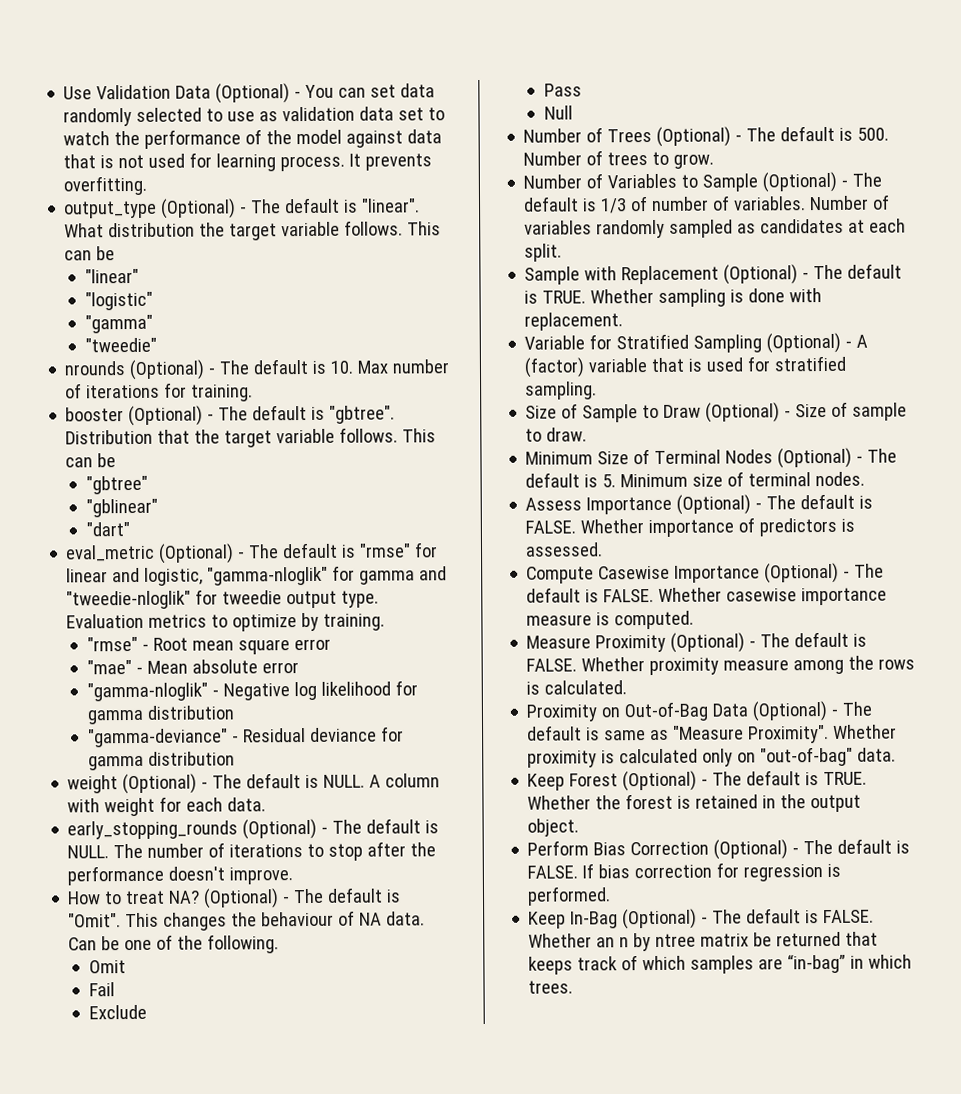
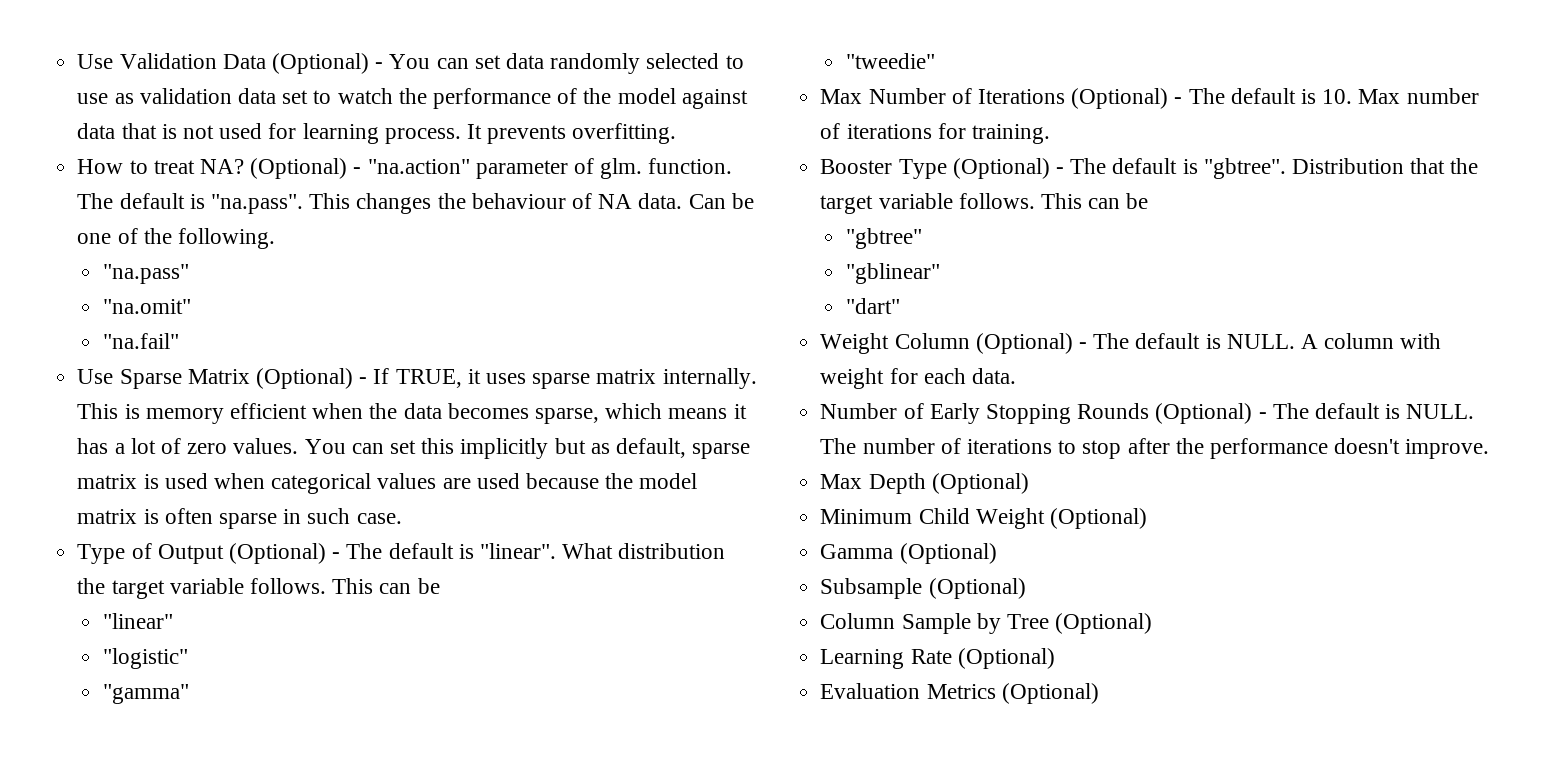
- output_type (Optional) - The default is "linear".
+ How to treat NA? (Optional) - "na.action" parameter of glm. function. The default is "na.pass". This changes the behaviour of NA data. Can be one of the following.
+ "na.pass"
+ "na.omit"
+ "na.fail"
+ Use Sparse Matrix (Optional) - If TRUE, it uses sparse matrix internally. This is memory efficient when the data becomes sparse, which means it has a lot of zero values. You can set this implicitly but as default, sparse matrix is used when categorical values are used because the model matrix is often sparse in such case.
+ Type of Output (Optional) - The default is "linear".
- nrounds (Optional) - The default is 10. Max number of iterations for training.
+ Max Number of Iterations (Optional) - The default is 10. Max number of iterations for training.
- booster (Optional) - The default is "gbtree".
+ Booster Type (Optional) - The default is "gbtree".
- eval_metric (Optional) - The default is "rmse" for linear and logistic, "gamma-nloglik" for gamma and "tweedie-nloglik" for tweedie output type. Evaluation metrics to optimize by training.
- "rmse" - Root mean square error
- "mae" - Mean absolute error
- "gamma-nloglik" - Negative log likelihood for gamma distribution
- "gamma-deviance" - Residual deviance for gamma distribution
- weight (Optional) - The default is NULL.
+ Weight Column (Optional) - The default is NULL.
- early_stopping_rounds (Optional) - The default is NULL.
+ Number of Early Stopping Rounds (Optional) - The default is NULL.
- How to treat NA? (Optional) - The default is "Omit". This changes the behaviour of NA data. Can be one of the following.
- Omit
- Fail
- Exclude
- Pass
- Null
- Number of Trees (Optional) - The default is 500. Number of trees to grow.
- Number of Variables to Sample (Optional) - The default is 1/3 of number of variables. Number of variables randomly sampled as candidates at each split.
- Sample with Replacement (Optional) - The default is TRUE. Whether sampling is done with replacement.
- Variable for Stratified Sampling (Optional) - A (factor) variable that is used for stratified sampling.
- Size of Sample to Draw (Optional) - Size of sample to draw.
- Minimum Size of Terminal Nodes (Optional) - The default is 5. Minimum size of terminal nodes.
- Assess Importance (Optional) - The default is FALSE. Whether importance of predictors is assessed.
- Compute Casewise Importance (Optional) - The default is FALSE. Whether casewise importance measure is computed.
- Measure Proximity (Optional) - The default is FALSE. Whether proximity measure among the rows is calculated.
- Proximity on Out-of-Bag Data (Optional) - The default is same as "Measure Proximity". Whether proximity is calculated only on "out-of-bag" data.
- Keep Forest (Optional) - The default is TRUE. Whether the forest is retained in the output object.
- Perform Bias Correction (Optional) - The default is FALSE. If bias correction for regression is performed.
- Keep In-Bag (Optional) - The default is FALSE. Whether an n by ntree matrix be returned that keeps track of which samples are “in-bag” in which trees.
+ Max Depth (Optional)
+ Minimum Child Weight (Optional)
+ Gamma (Optional)
+ Subsample (Optional)
+ Column Sample by Tree (Optional)
+ Learning Rate (Optional)
+ Evaluation Metrics (Optional)

